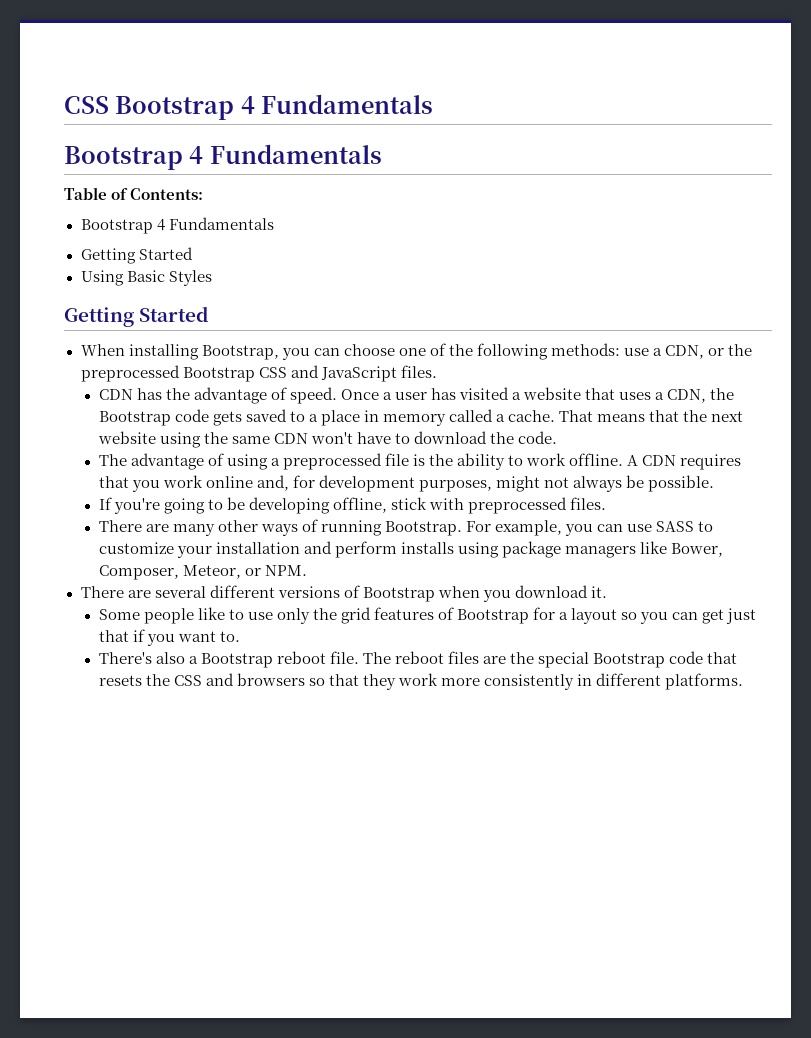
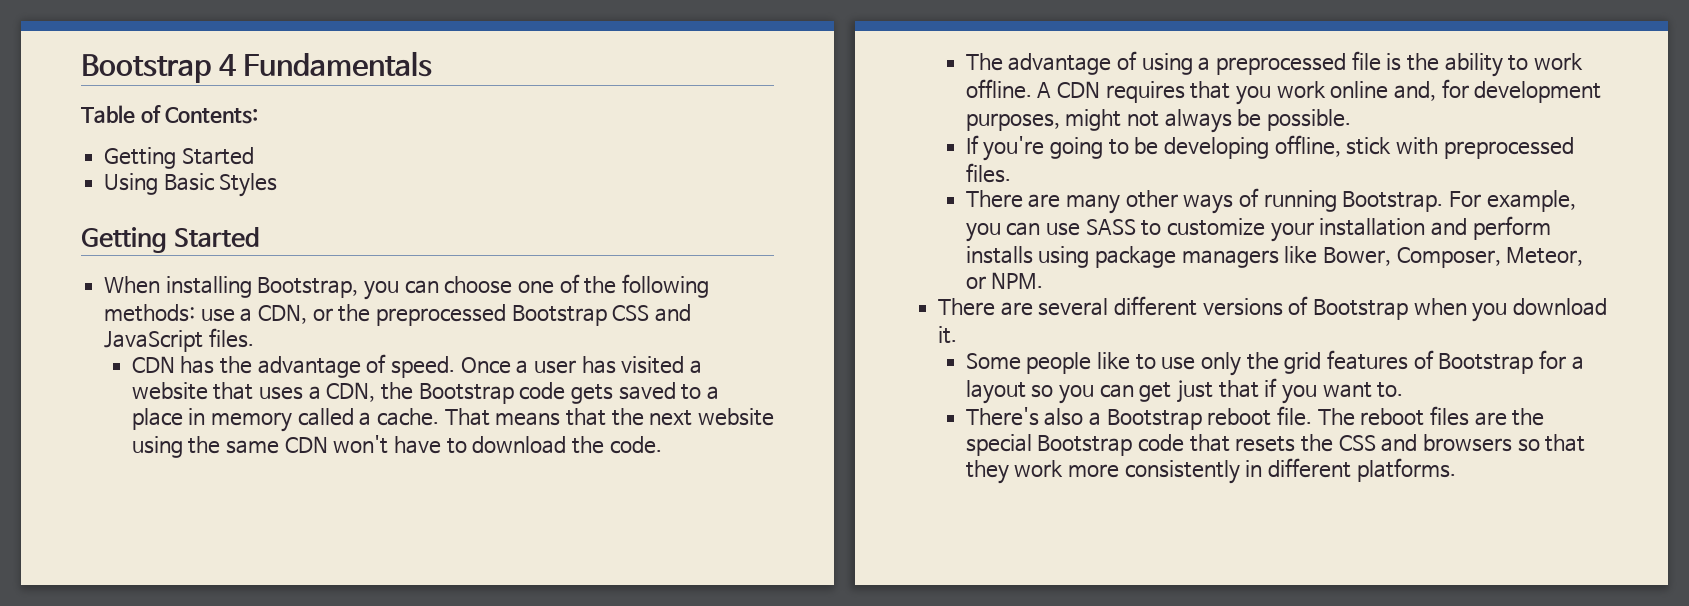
- CSS Bootstrap 4 Fundamentals
  Table of Contents:
- Bootstrap 4 Fundamentals

